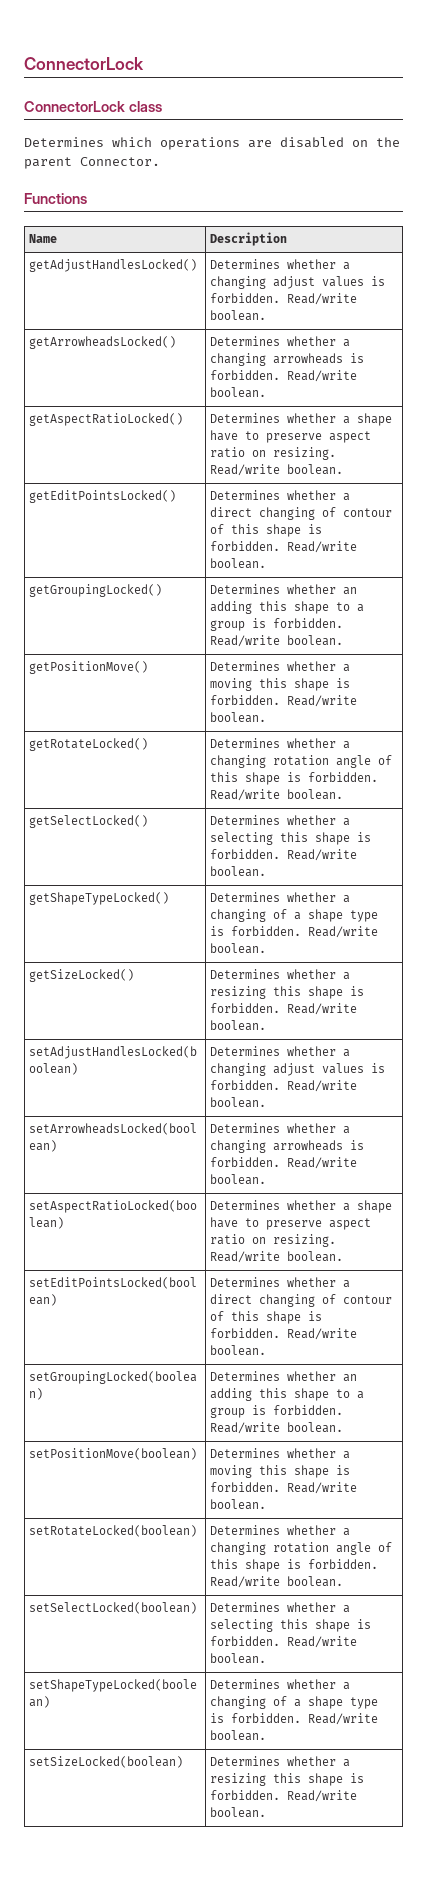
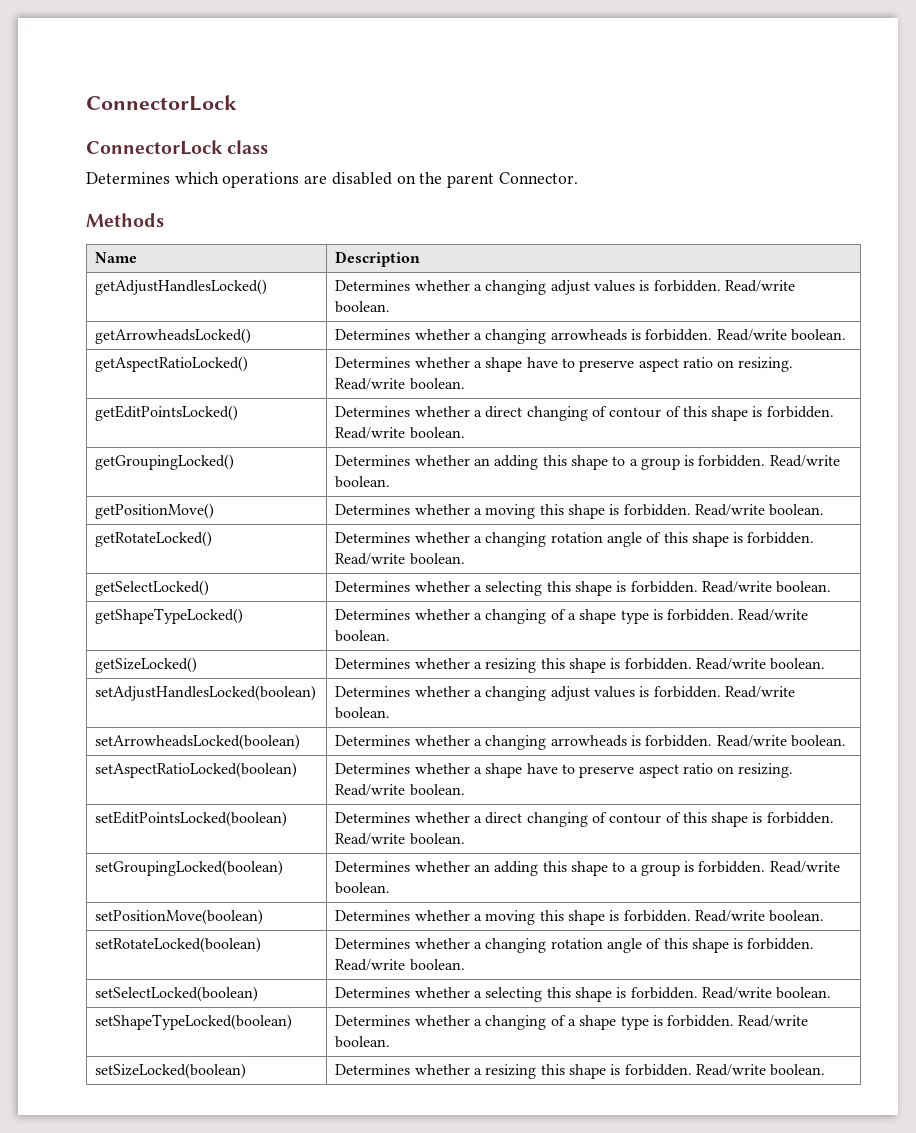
- Functions
+ Methods

